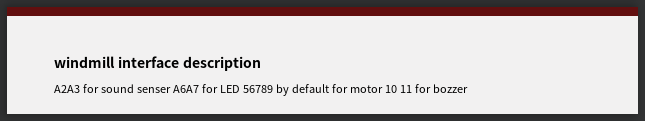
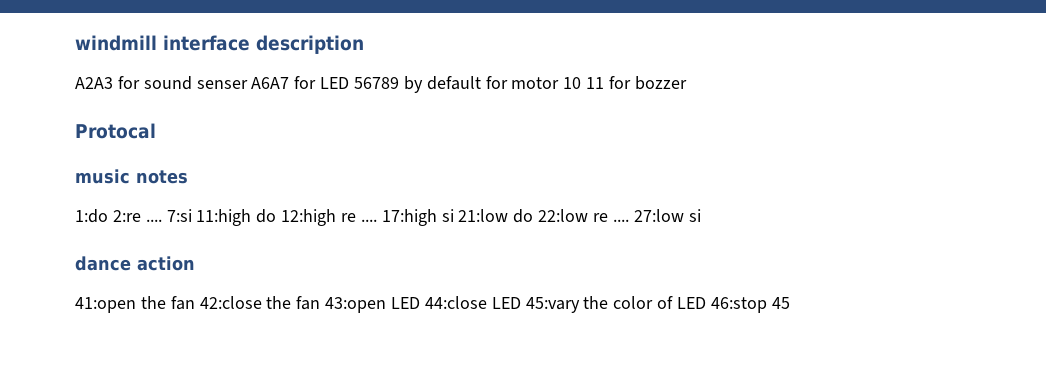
+ Protocal
+ music notes
+ 1:do 2:re .... 7:si 11:high do 12:high re .... 17:high si 21:low do 22:low re .... 27:low si
+ dance action
+ 41:open the fan 42:close the fan 43:open LED 44:close LED 45:vary the color of LED 46:stop 45

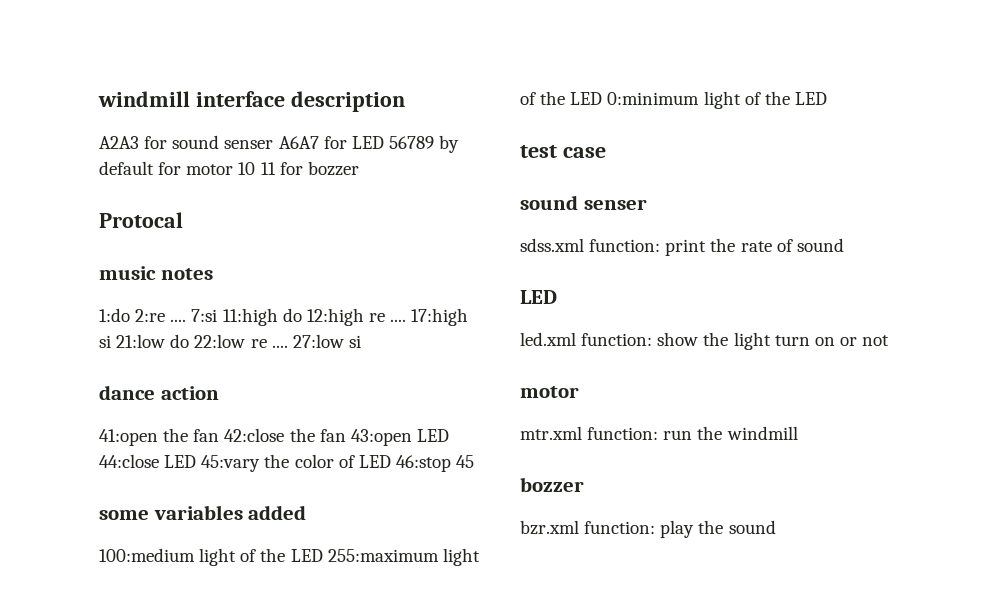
+ some variables added
+ 100:medium light of the LED 255:maximum light of the LED 0:minimum light of the LED
+ test case
+ sound senser
+ sdss.xml function: print the rate of sound
+ LED
+ led.xml function: show the light turn on or not
+ motor
+ mtr.xml function: run the windmill
+ bozzer
+ bzr.xml function: play the sound

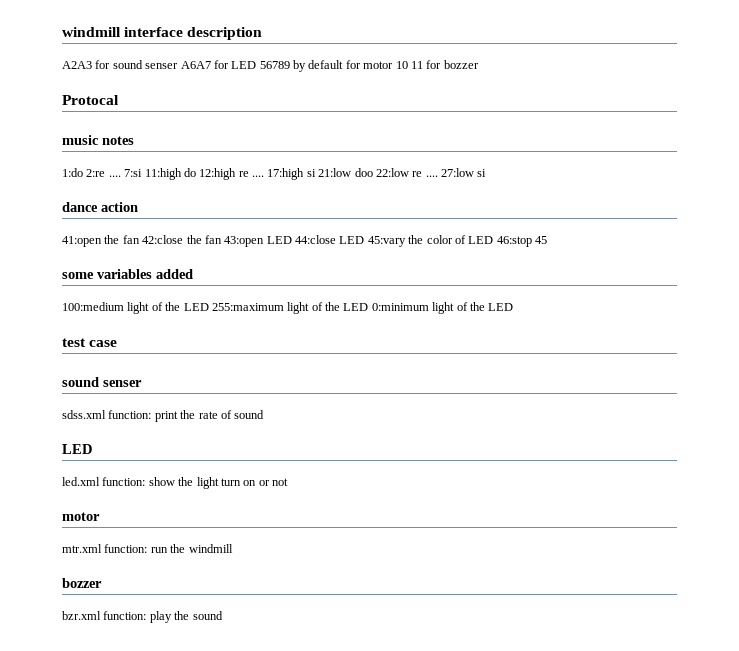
- 17:high si 21:low do 22:low re ....
+ 17:high si 21:low doo 22:low re ....

